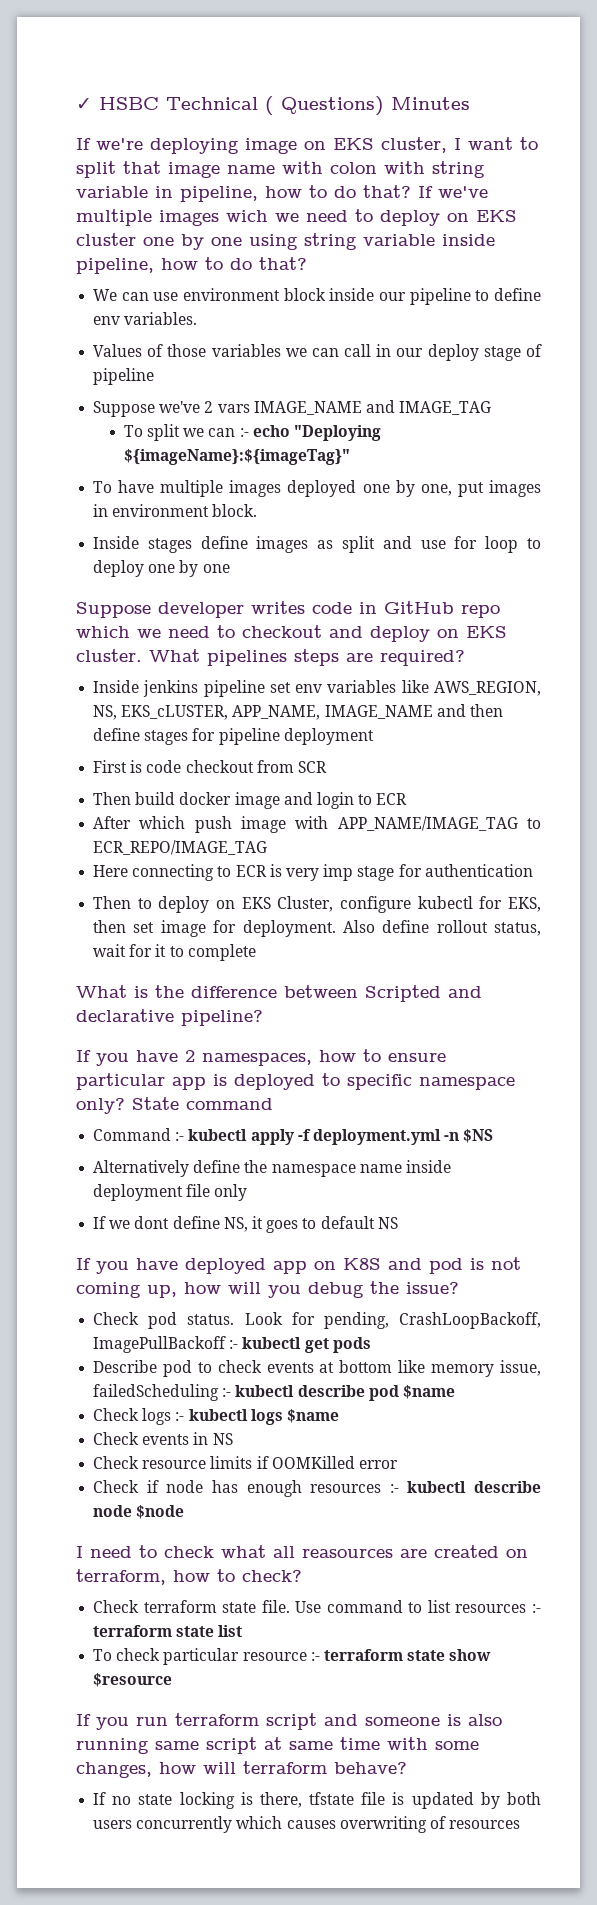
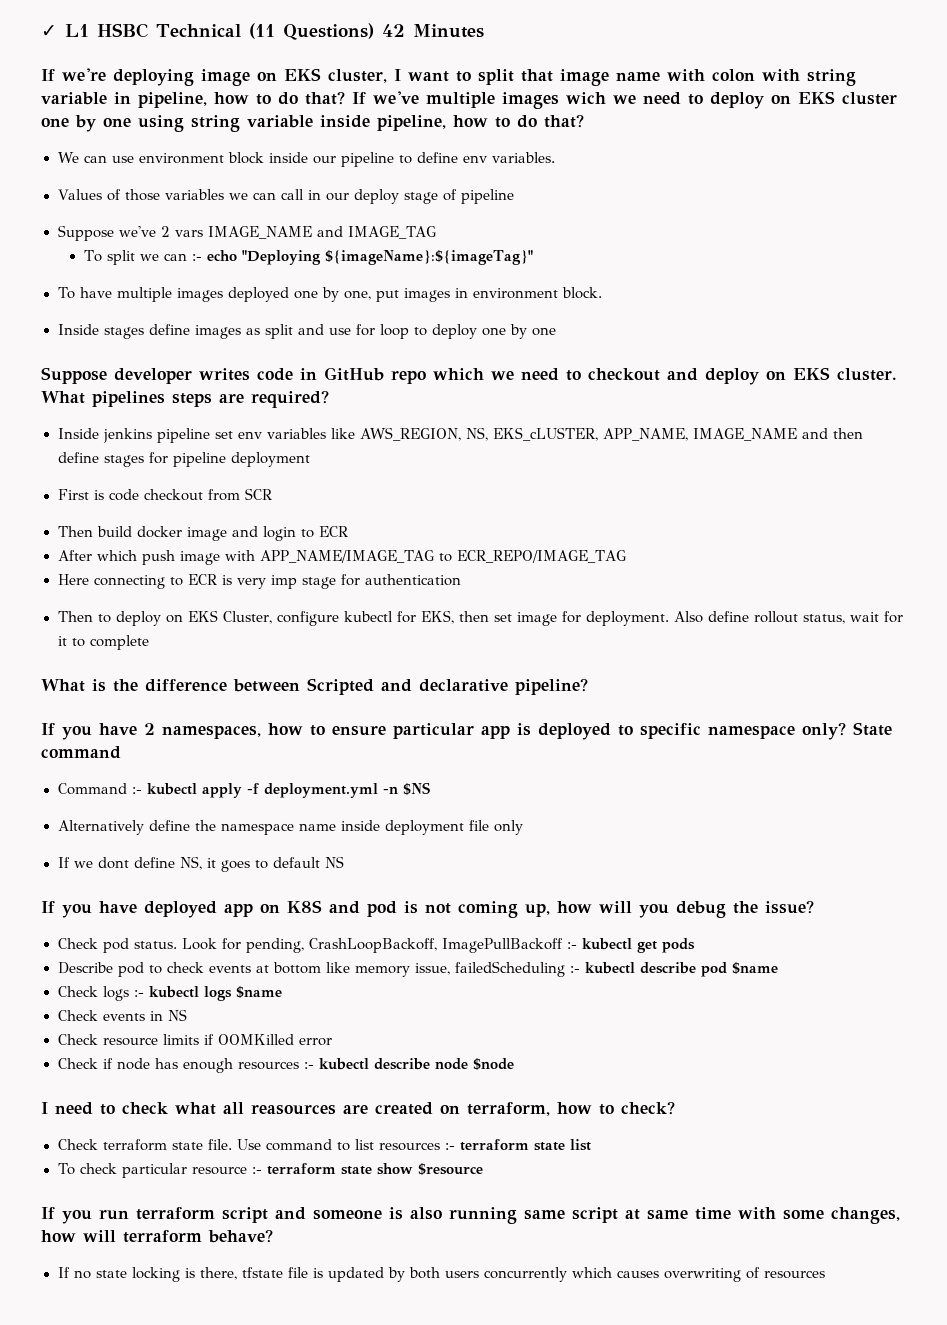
- ✓ HSBC Technical ( Questions) Minutes
+ ✓ L1 HSBC Technical (11 Questions) 42 Minutes

